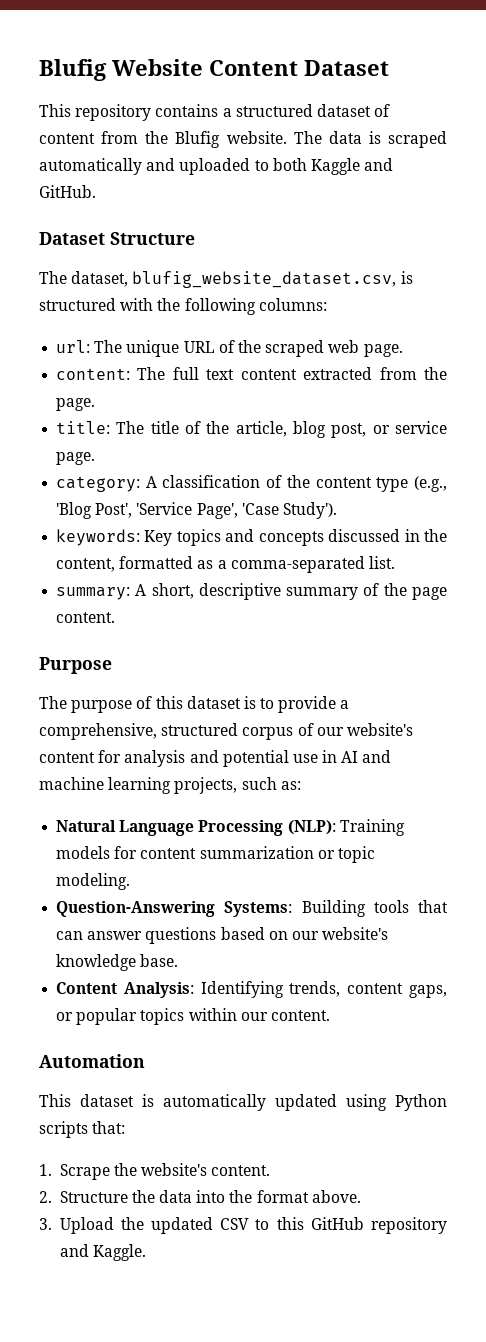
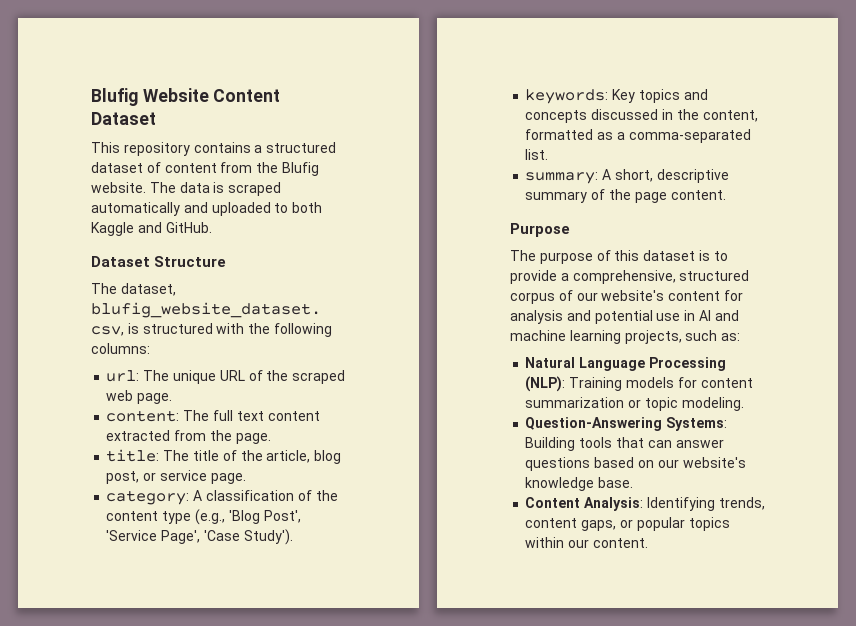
- Automation
- This dataset is automatically updated using Python scripts that:
- 1. Scrape the website's content.
- 2. Structure the data into the format above.
- 3. Upload the updated CSV to this GitHub repository and Kaggle.

